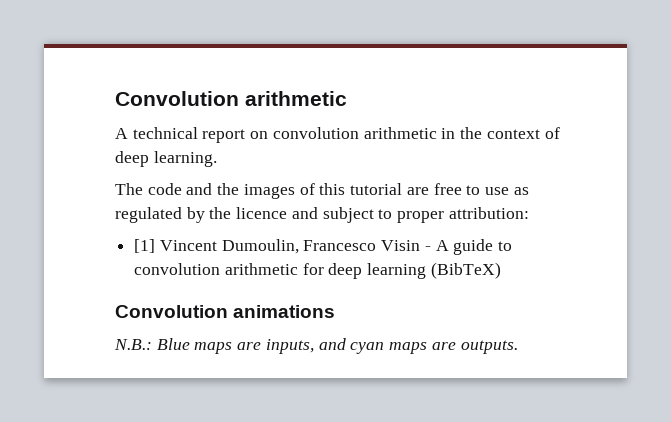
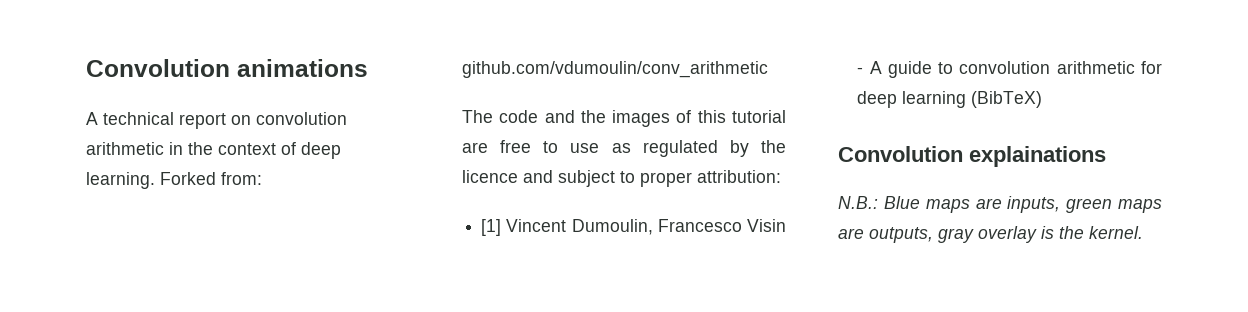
- Convolution arithmetic
+ Convolution animations
+ Forked from: github.com/vdumoulin/conv_arithmetic
- Convolution animations
+ Convolution explainations
- N.B.: Blue maps are inputs, and cyan maps are outputs.
+ N.B.: Blue maps are inputs, green maps are outputs, gray overlay is the kernel.

